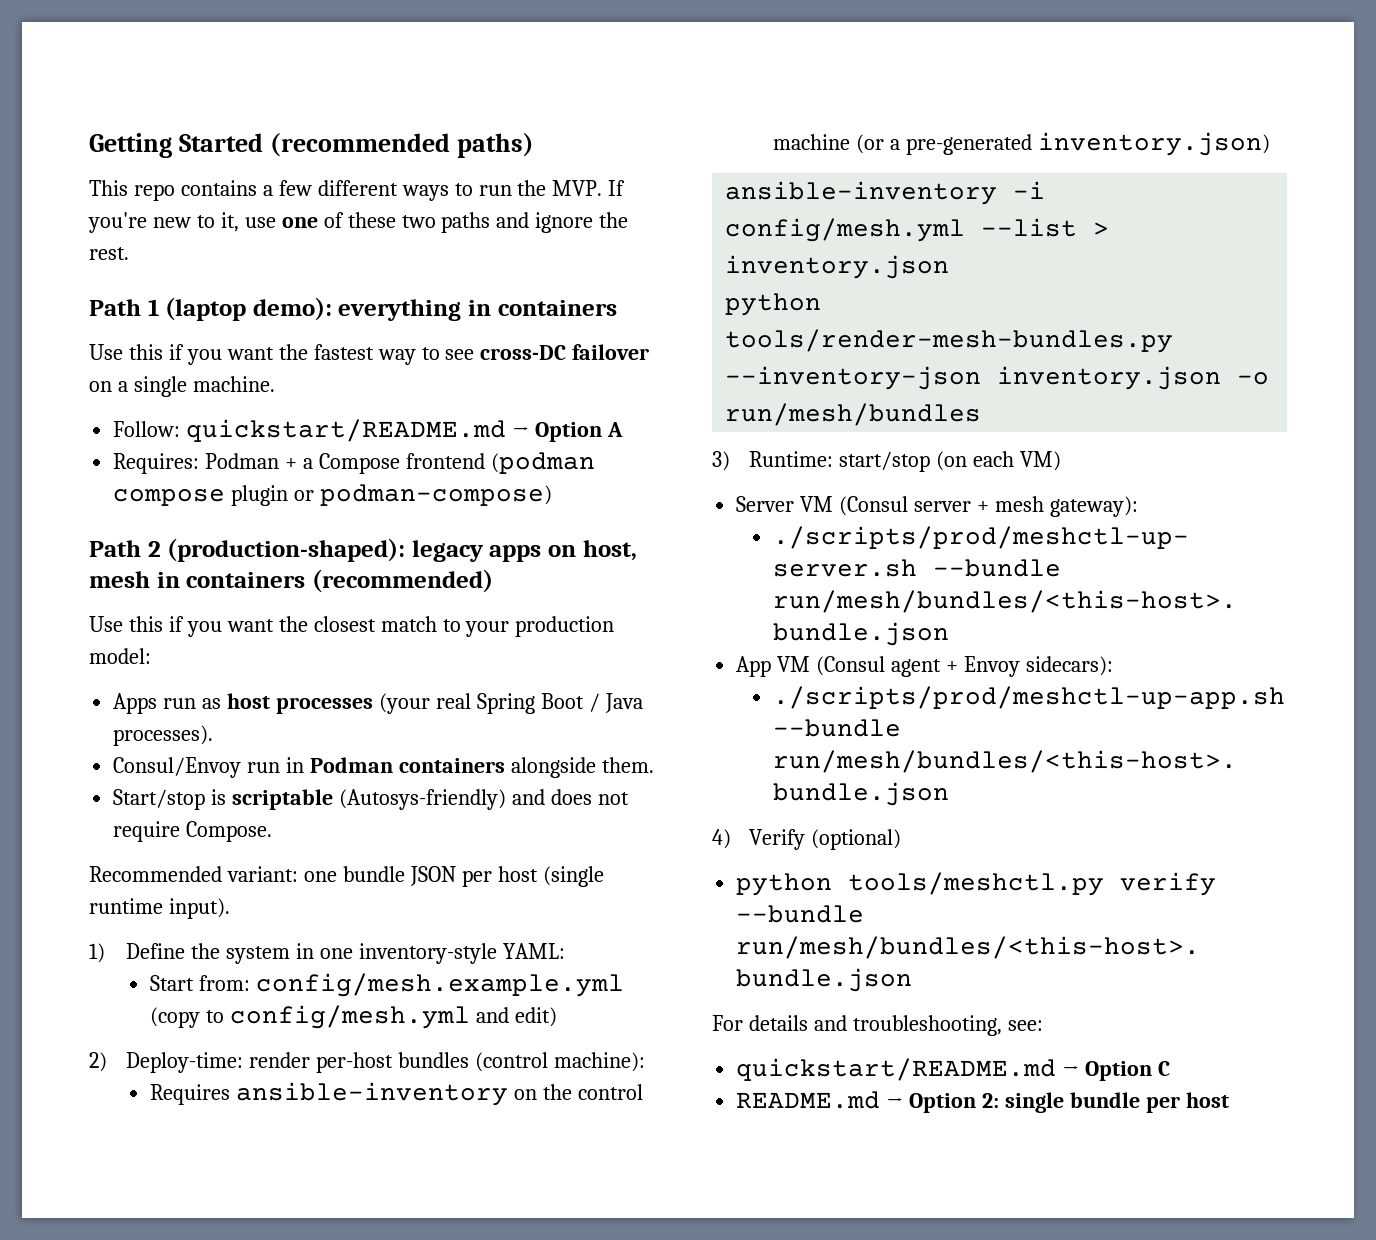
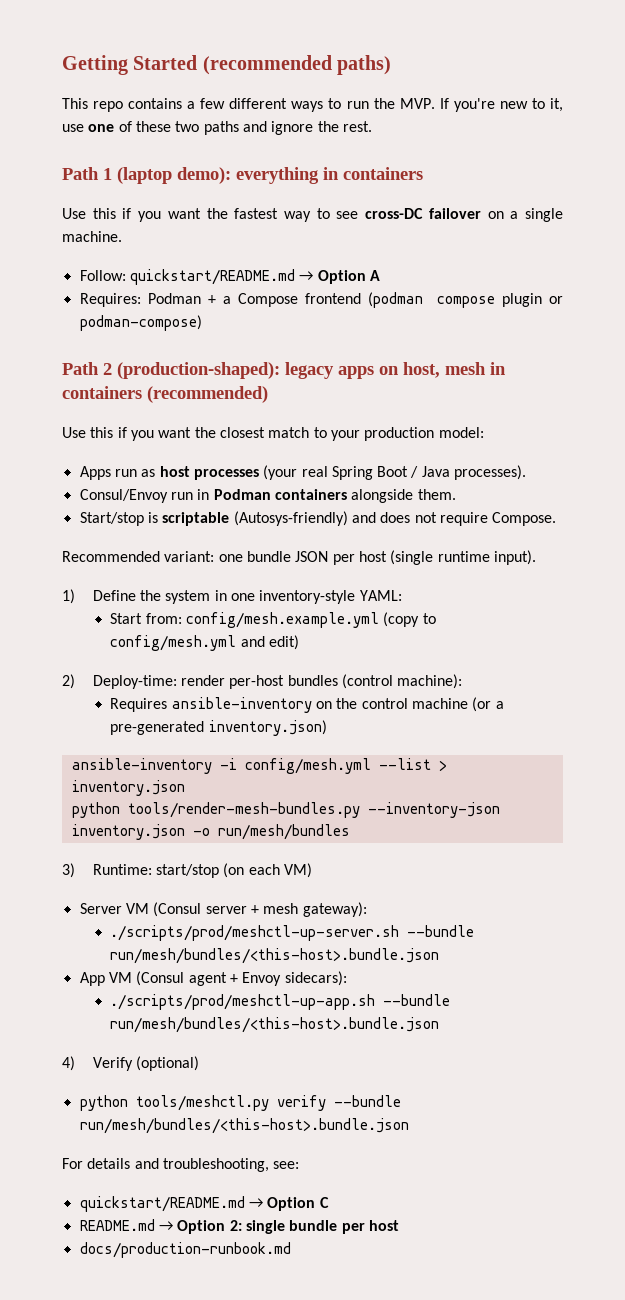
+ docs/production-runbook.md

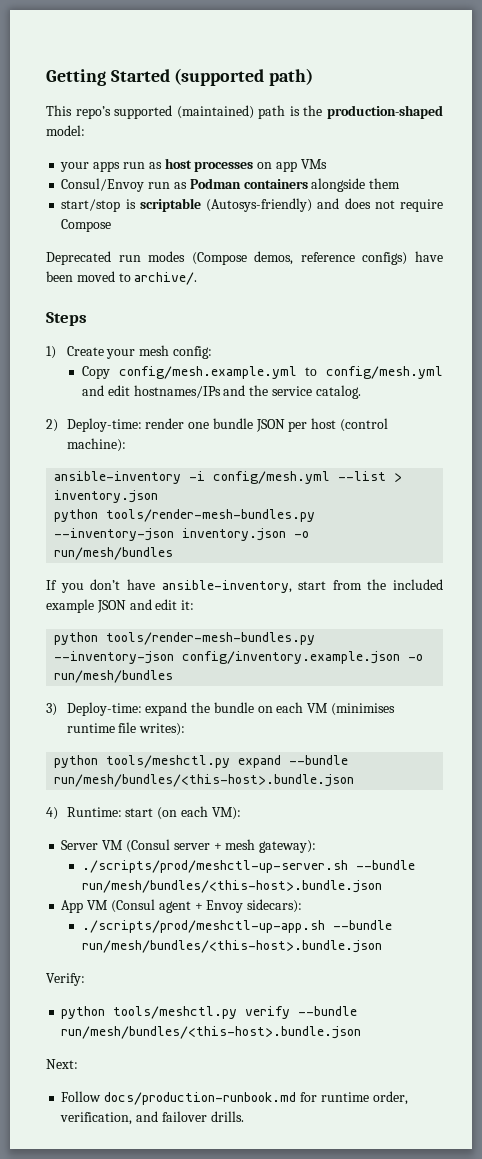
- Getting Started (recommended paths)
+ Getting Started (supported path)
- This repo contains a few different ways to run the MVP. If you're new to it, use one of these two paths and ignore the rest.
- Path 1 (laptop demo): everything in containers
- Use this if you want the fastest way to see cross-DC failover on a single machine.
- Follow: quickstart/README.md → Option A
- Requires: Podman + a Compose frontend (podman compose plugin or podman-compose)
- Path 2 (production-shaped): legacy apps on host, mesh in containers (recommended)
- Use this if you want the closest match to your production model:
+ This repo’s supported (maintained) path is the production-shaped model:
- Apps run as host processes (your real Spring Boot / Java processes).
+ your apps run as host processes on app VMs
- Consul/Envoy run in Podman containers alongside them.
- Start/stop is scriptable (Autosys-friendly) and does not require Compose.
- Recommended variant: one bundle JSON per host (single runtime input).
- 1) Define the system in one inventory-style YAML:
- Start from: config/mesh.example.yml (copy to config/mesh.yml and edit)
- 2) Deploy-time: render per-host bundles (control machine):
- Requires ansible-inventory on the control machine (or a pre-generated inventory.json)
+ Consul/Envoy run as Podman containers alongside them
+ start/stop is scriptable (Autosys-friendly) and does not require Compose
+ Deprecated run modes (Compose demos, reference configs) have been moved to archive/.
+ Steps
+ 1) Create your mesh config:
+ Copy config/mesh.example.yml to config/mesh.yml and edit hostnames/IPs and the service catalog.
+ 2) Deploy-time: render one bundle JSON per host (control machine):
- 3) Runtime: start/stop (on each VM)
+ If you don’t have ansible-inventory, start from the included example JSON and edit it:
+ python tools/render-mesh-bundles.py --inventory-json config/inventory.example.json -o run/mesh/bundles
+ 3) Deploy-time: expand the bundle on each VM (minimises runtime file writes):
+ python tools/meshctl.py expand --bundle run/mesh/bundles/<this-host>.bundle.json
+ 4) Runtime: start (on each VM):
- 4) Verify (optional)
+ Verify:
- For details and troubleshooting, see:
- quickstart/README.md → Option C
- README.md → Option 2: single bundle per host
- docs/production-runbook.md
+ Next:
+ Follow docs/production-runbook.md for runtime order, verification, and failover drills.

